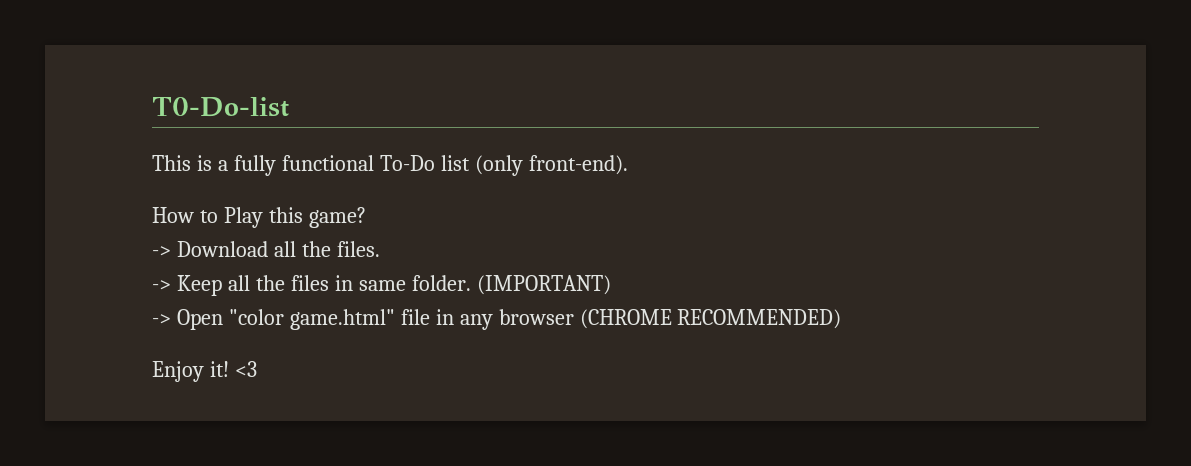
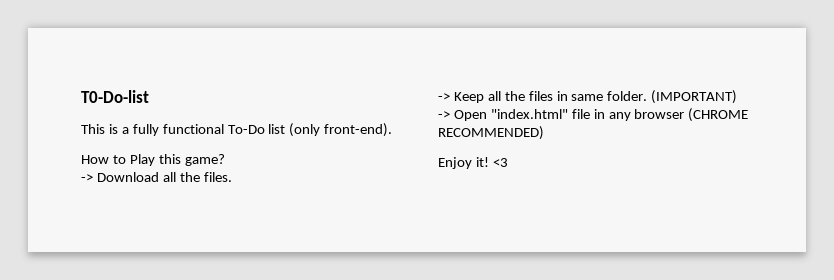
- -> Open "color game.html" file in any browser (CHROME RECOMMENDED)
+ -> Open "index.html" file in any browser (CHROME RECOMMENDED)

